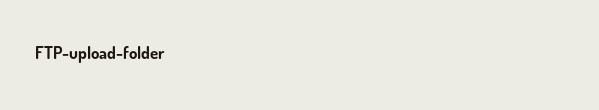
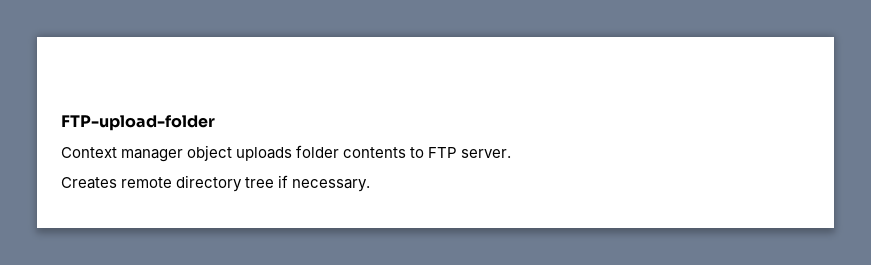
+ Context manager object uploads folder contents to FTP server.
+ Creates remote directory tree if necessary.

